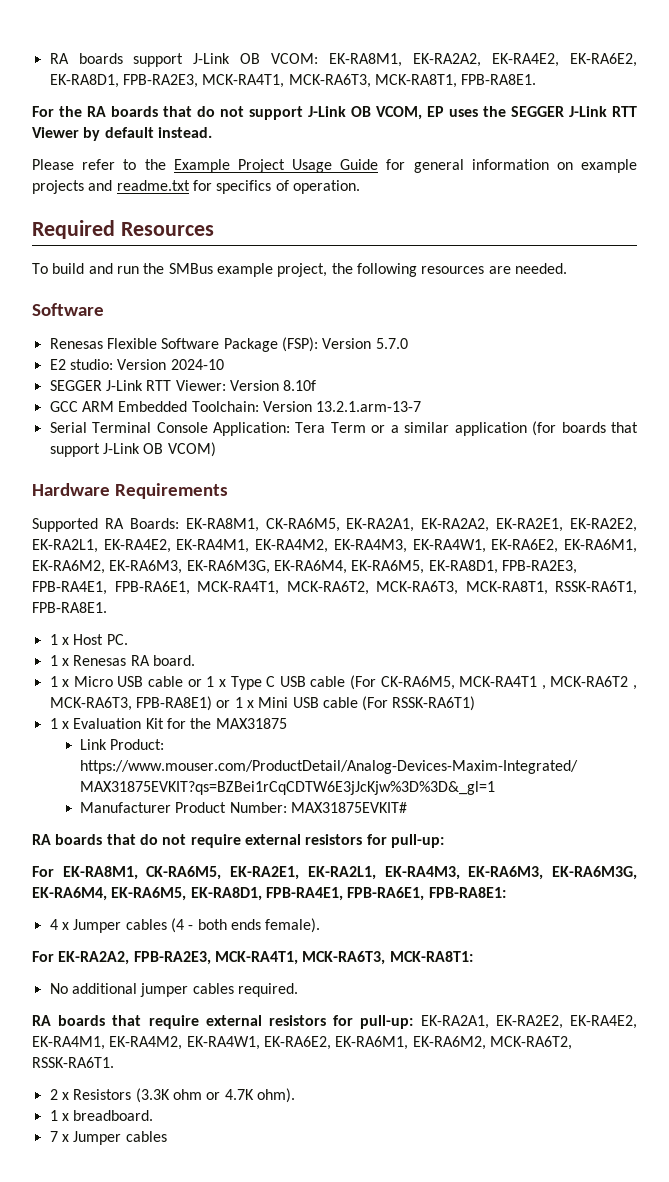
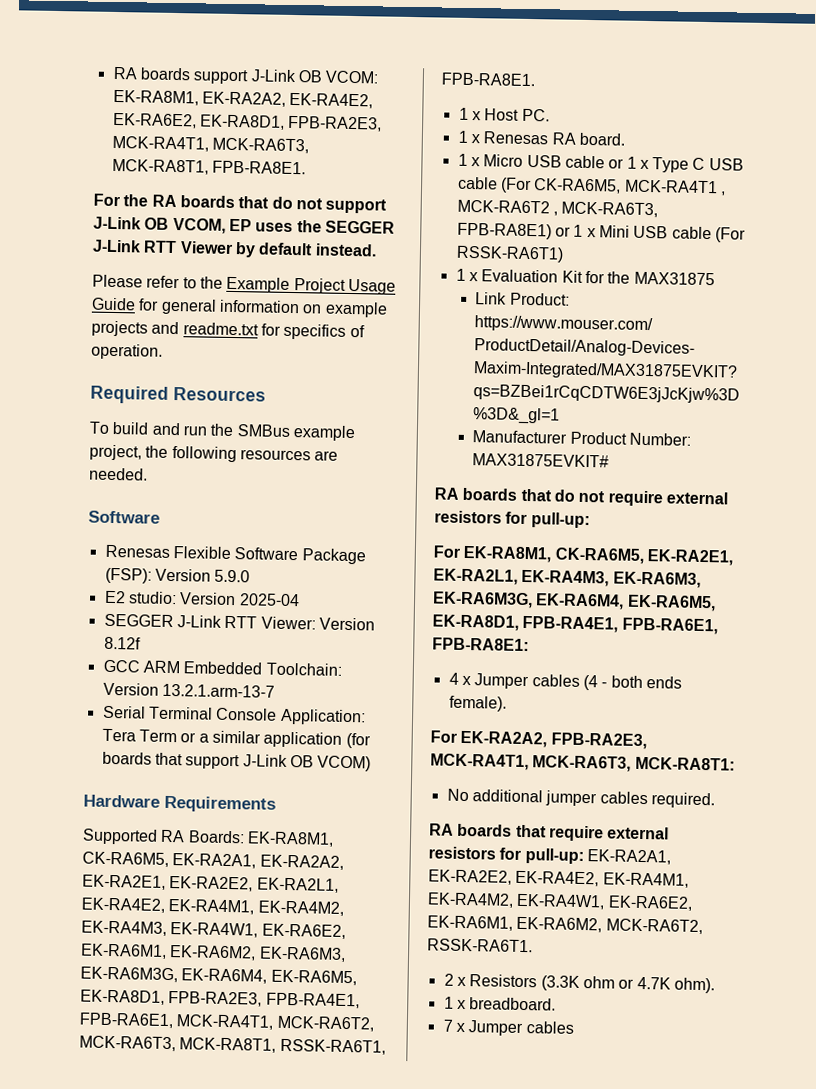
- Renesas Flexible Software Package (FSP): Version 5.7.0
+ Renesas Flexible Software Package (FSP): Version 5.9.0
- E2 studio: Version 2024-10
+ E2 studio: Version 2025-04
- SEGGER J-Link RTT Viewer: Version 8.10f
+ SEGGER J-Link RTT Viewer: Version 8.12f

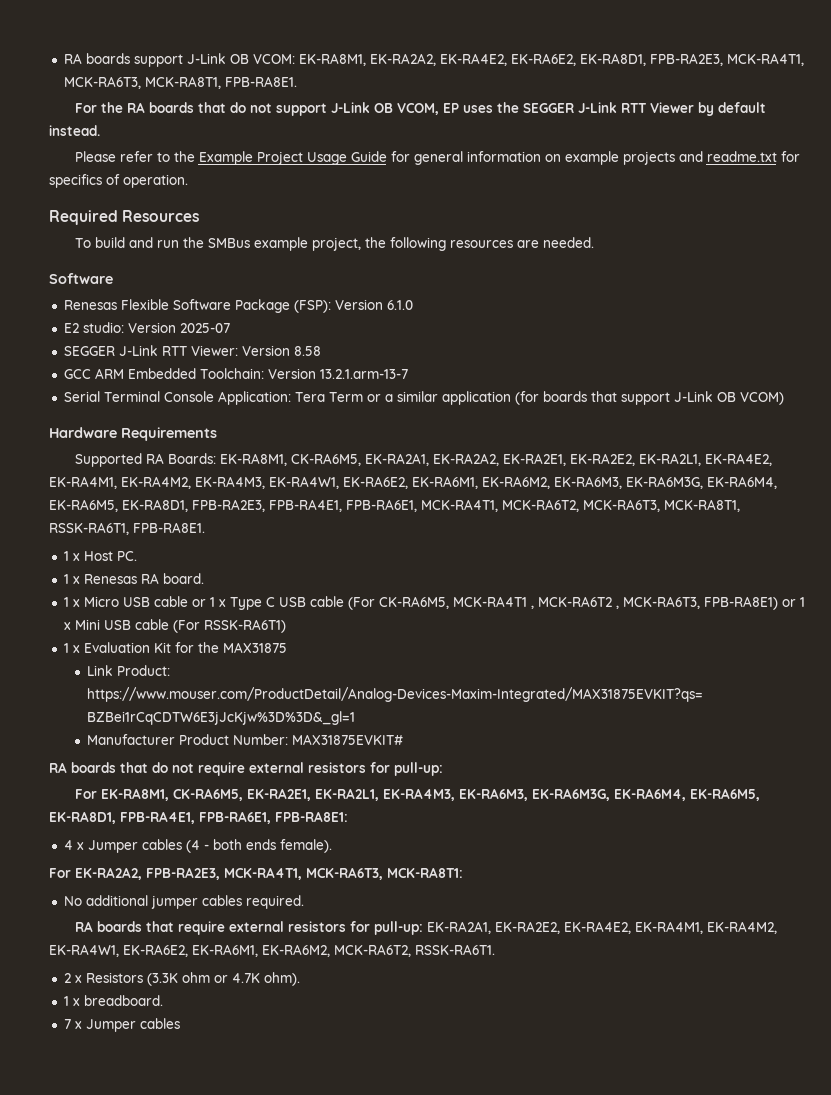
- Renesas Flexible Software Package (FSP): Version 5.9.0
+ Renesas Flexible Software Package (FSP): Version 6.1.0
- E2 studio: Version 2025-04
+ E2 studio: Version 2025-07
- SEGGER J-Link RTT Viewer: Version 8.12f
+ SEGGER J-Link RTT Viewer: Version 8.58

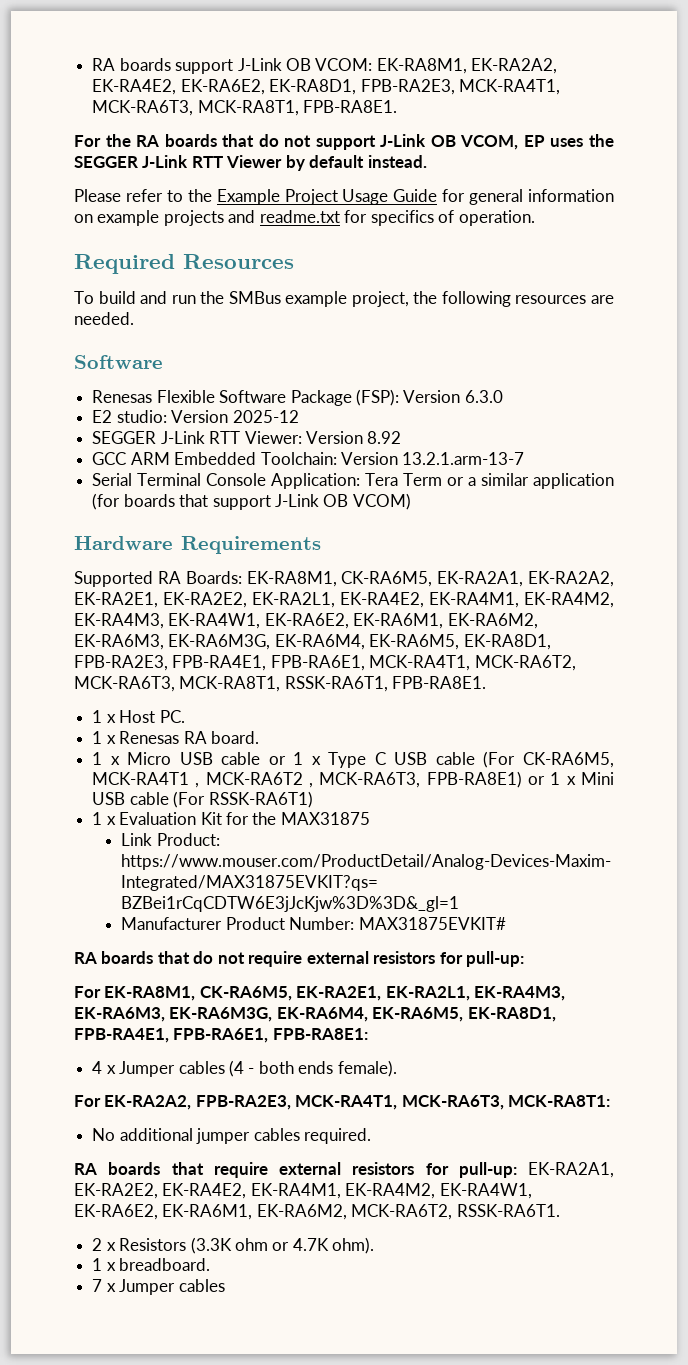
- Renesas Flexible Software Package (FSP): Version 6.1.0
+ Renesas Flexible Software Package (FSP): Version 6.3.0
- E2 studio: Version 2025-07
+ E2 studio: Version 2025-12
- SEGGER J-Link RTT Viewer: Version 8.58
+ SEGGER J-Link RTT Viewer: Version 8.92

